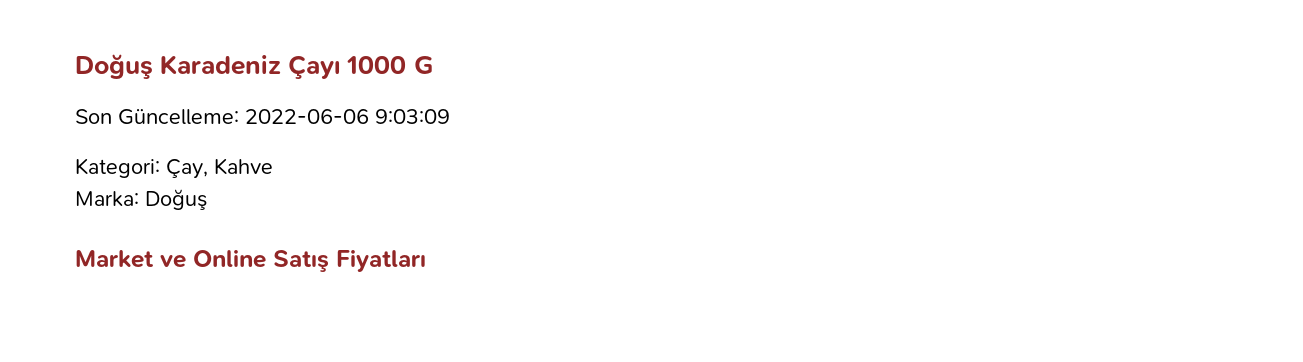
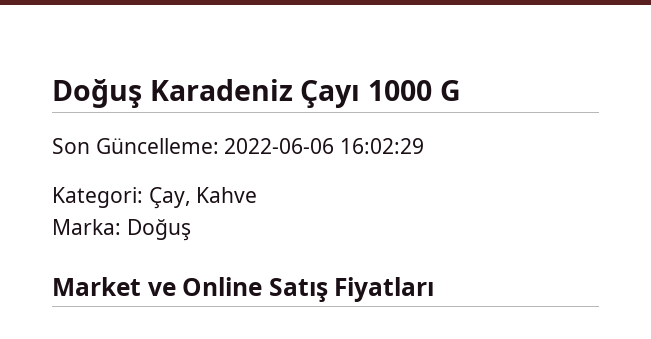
- Son Güncelleme: 2022-06-06 9:03:09
+ Son Güncelleme: 2022-06-06 16:02:29

